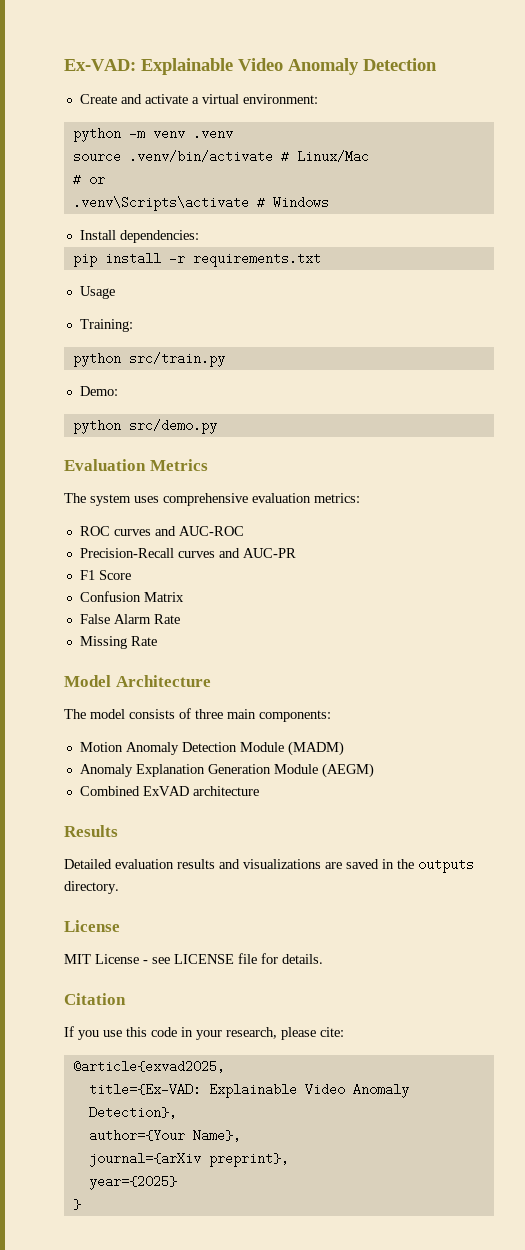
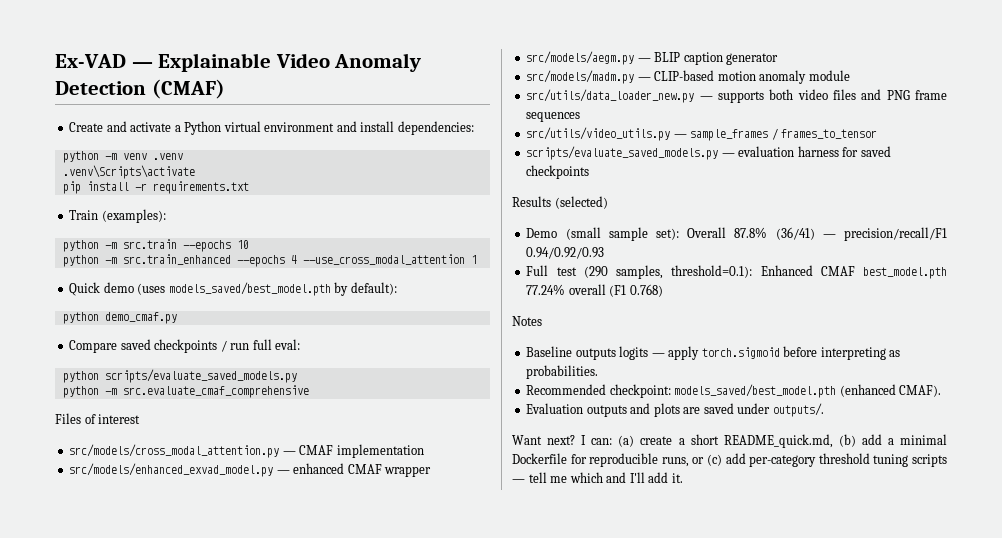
- Ex-VAD: Explainable Video Anomaly Detection
+ Ex-VAD — Explainable Video Anomaly Detection (CMAF)
- Create and activate a virtual environment:
+ Create and activate a Python virtual environment and install dependencies:
  python -m venv .venv
- source .venv/bin/activate # Linux/Mac
- # or
- .venv\Scripts\activate # Windows
- Install dependencies:
+ .venv\Scripts\activate
- Usage
- Training:
- python src/train.py
- Demo:
- python src/demo.py
- Evaluation Metrics
- The system uses comprehensive evaluation metrics:
- ROC curves and AUC-ROC
- Precision-Recall curves and AUC-PR
- F1 Score
- Confusion Matrix
- False Alarm Rate
- Missing Rate
- Model Architecture
- The model consists of three main components:
- Motion Anomaly Detection Module (MADM)
- Anomaly Explanation Generation Module (AEGM)
- Combined ExVAD architecture
- Results
- Detailed evaluation results and visualizations are saved in the outputs directory.
- License
- MIT License - see LICENSE file for details.
- Citation
- If you use this code in your research, please cite:
- @article{exvad2025,
- title={Ex-VAD: Explainable Video Anomaly Detection},
- author={Your Name},
- journal={arXiv preprint},
- year={2025}
- }
+ Train (examples):
+ python -m src.train --epochs 10
+ python -m src.train_enhanced --epochs 4 --use_cross_modal_attention 1
+ Quick demo (uses models_saved/best_model.pth by default):
+ python demo_cmaf.py
+ Compare saved checkpoints / run full eval:
+ python scripts/evaluate_saved_models.py
+ python -m src.evaluate_cmaf_comprehensive
+ Files of interest
+ src/models/cross_modal_attention.py — CMAF implementation
+ src/models/enhanced_exvad_model.py — enhanced CMAF wrapper
+ src/models/aegm.py — BLIP caption generator
+ src/models/madm.py — CLIP-based motion anomaly module
+ src/utils/data_loader_new.py — supports both video files and PNG frame sequences
+ src/utils/video_utils.py — sample_frames / frames_to_tensor
+ scripts/evaluate_saved_models.py — evaluation harness for saved checkpoints
+ Results (selected)
+ Demo (small sample set): Overall 87.8% (36/41) — precision/recall/F1 0.94/0.92/0.93
+ Full test (290 samples, threshold=0.1): Enhanced CMAF best_model.pth 77.24% overall (F1 0.768)
+ Notes
+ Baseline outputs logits — apply torch.sigmoid before interpreting as probabilities.
+ Recommended checkpoint: models_saved/best_model.pth (enhanced CMAF).
+ Evaluation outputs and plots are saved under outputs/.
+ Want next? I can: (a) create a short README_quick.md, (b) add a minimal Dockerfile for reproducible runs, or (c) add per-category threshold tuning scripts — tell me which and I'll add it.

